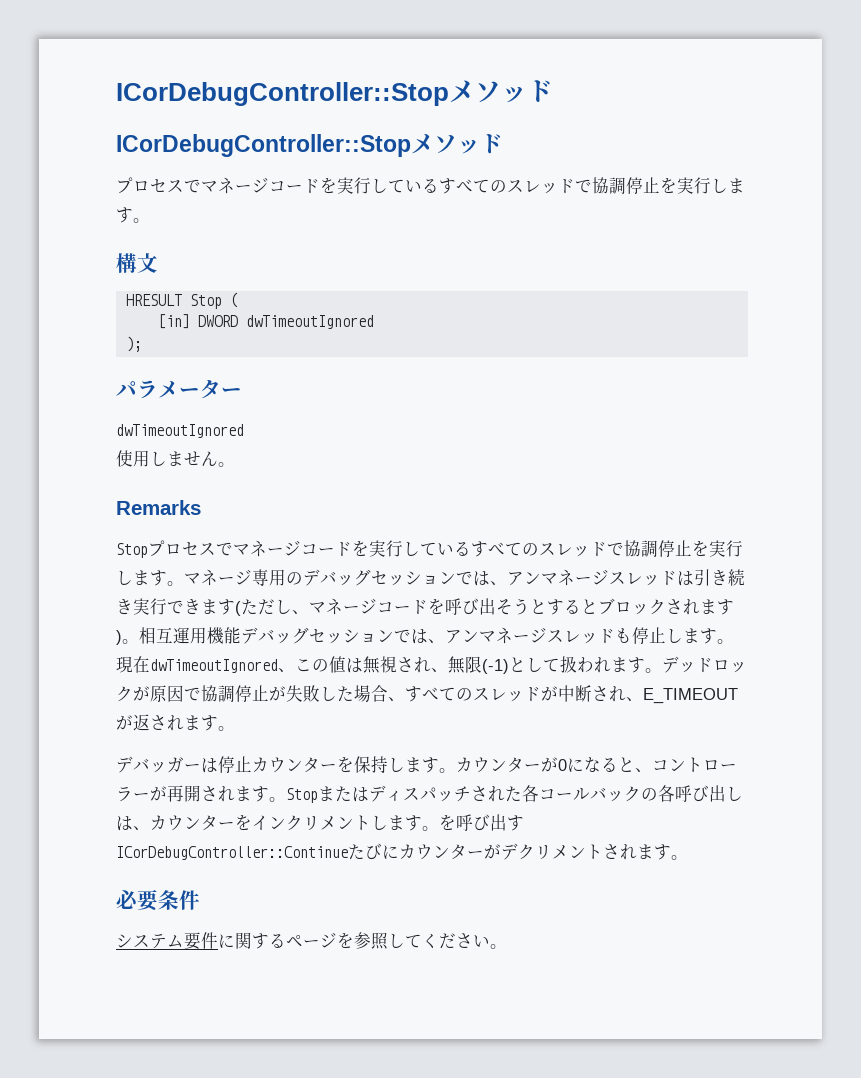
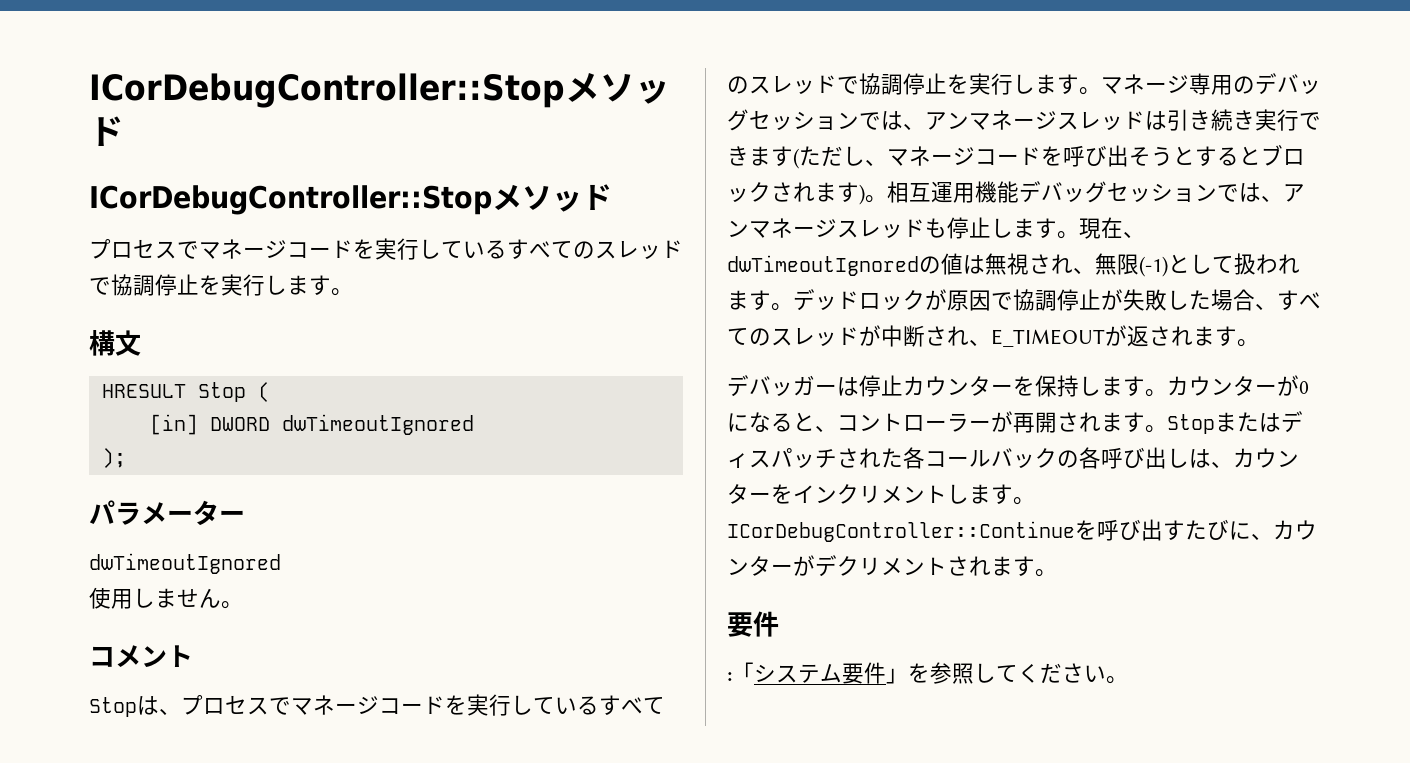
- Remarks
- Stopプロセスでマネージコードを実行しているすべてのスレッドで協調停止を実行します。
+ コメント
+ Stopは、プロセスでマネージコードを実行しているすべてのスレッドで協調停止を実行します。
- 現在dwTimeoutIgnored、この値は無視され、無限(-1)として扱われます。
+ 現在、dwTimeoutIgnoredの値は無視され、無限(-1)として扱われます。
- を呼び出すICorDebugController::Continueたびにカウンターがデクリメントされます。
- 必要条件
+ ICorDebugController::Continueを呼び出すたびに、カウンターがデクリメントされます。
+ 要件
- システム要件に関するページを参照してください。
+ :「システム要件」を参照してください。

